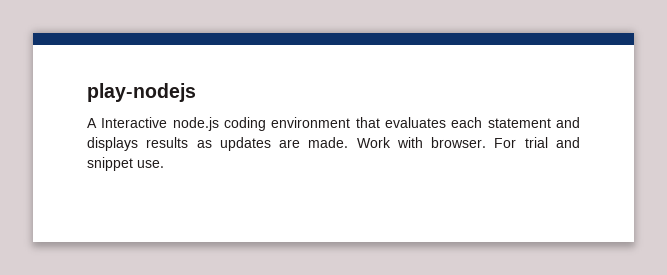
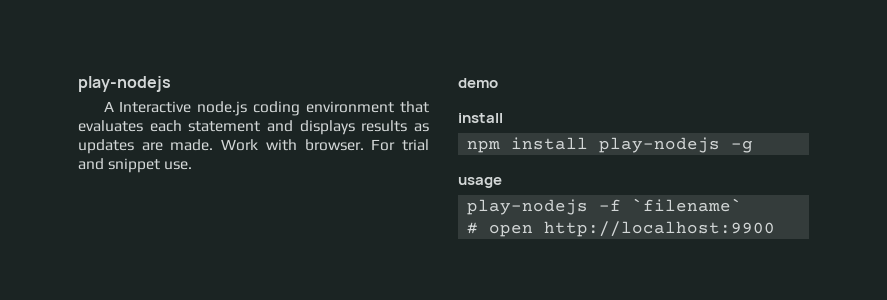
+ demo
+ install
+ npm install play-nodejs -g
+ usage
+ play-nodejs -f `filename`
+ # open http://localhost:9900

